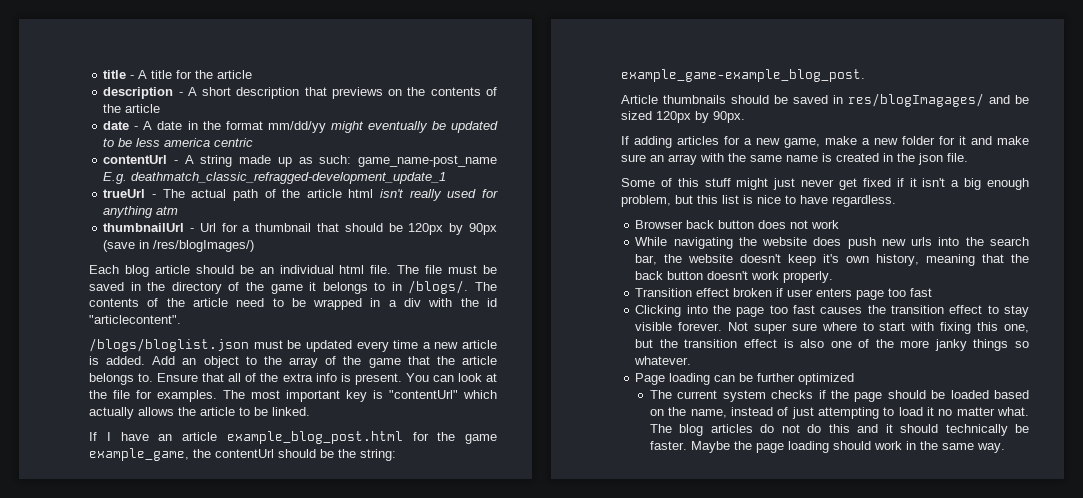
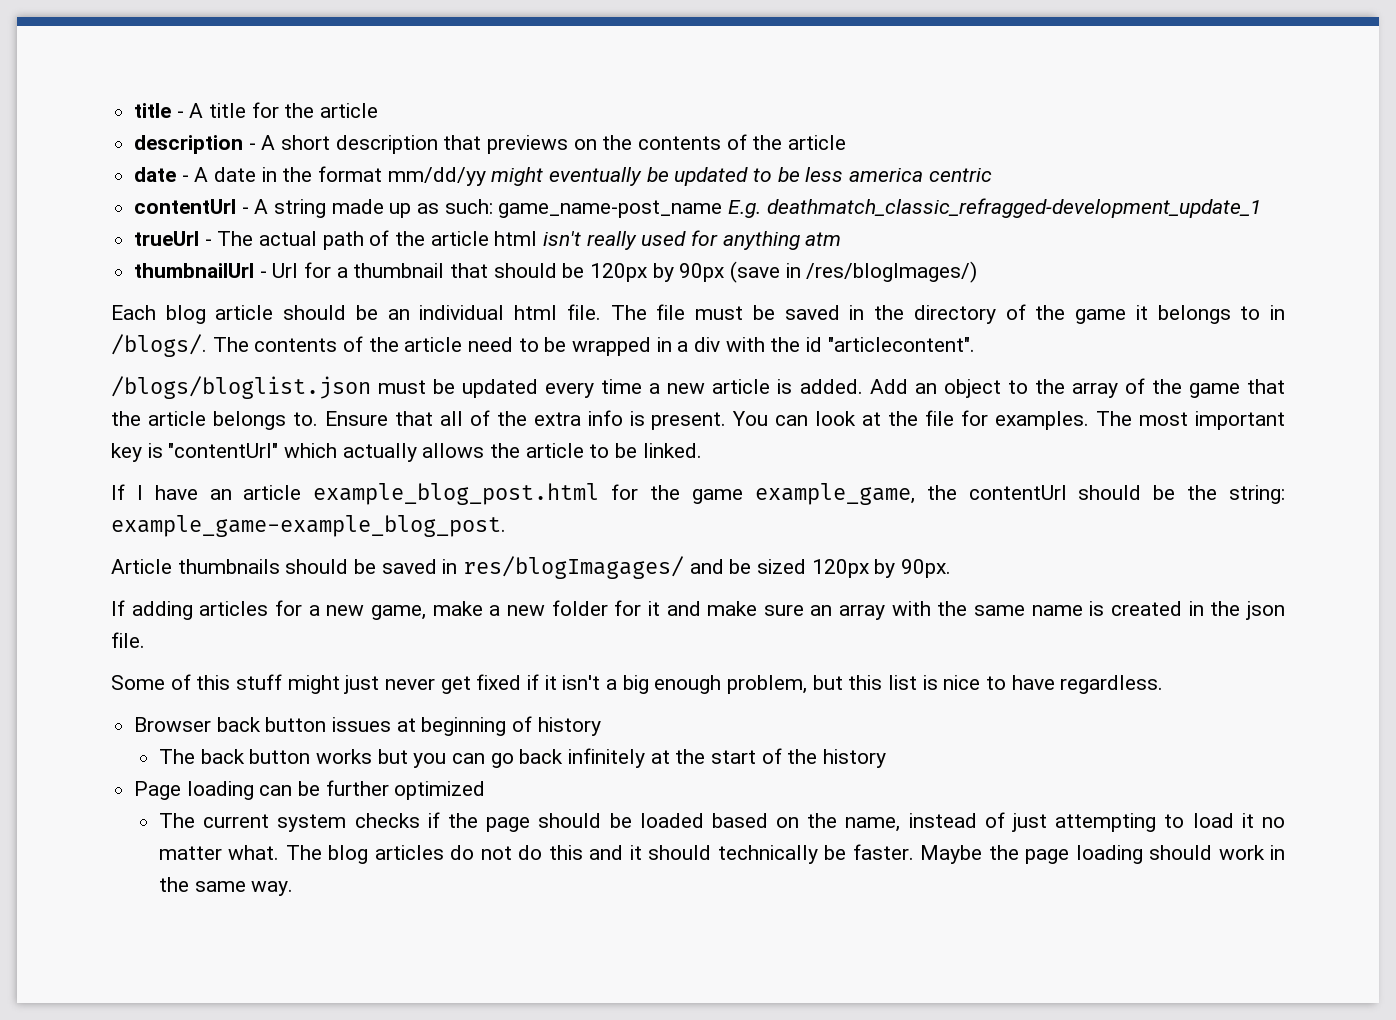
- Browser back button does not work
- While navigating the website does push new urls into the search bar, the website doesn't keep it's own history, meaning that the back button doesn't work properly.
- Transition effect broken if user enters page too fast
- Clicking into the page too fast causes the transition effect to stay visible forever. Not super sure where to start with fixing this one, but the transition effect is also one of the more janky things so whatever.
+ Browser back button issues at beginning of history
+ The back button works but you can go back infinitely at the start of the history

